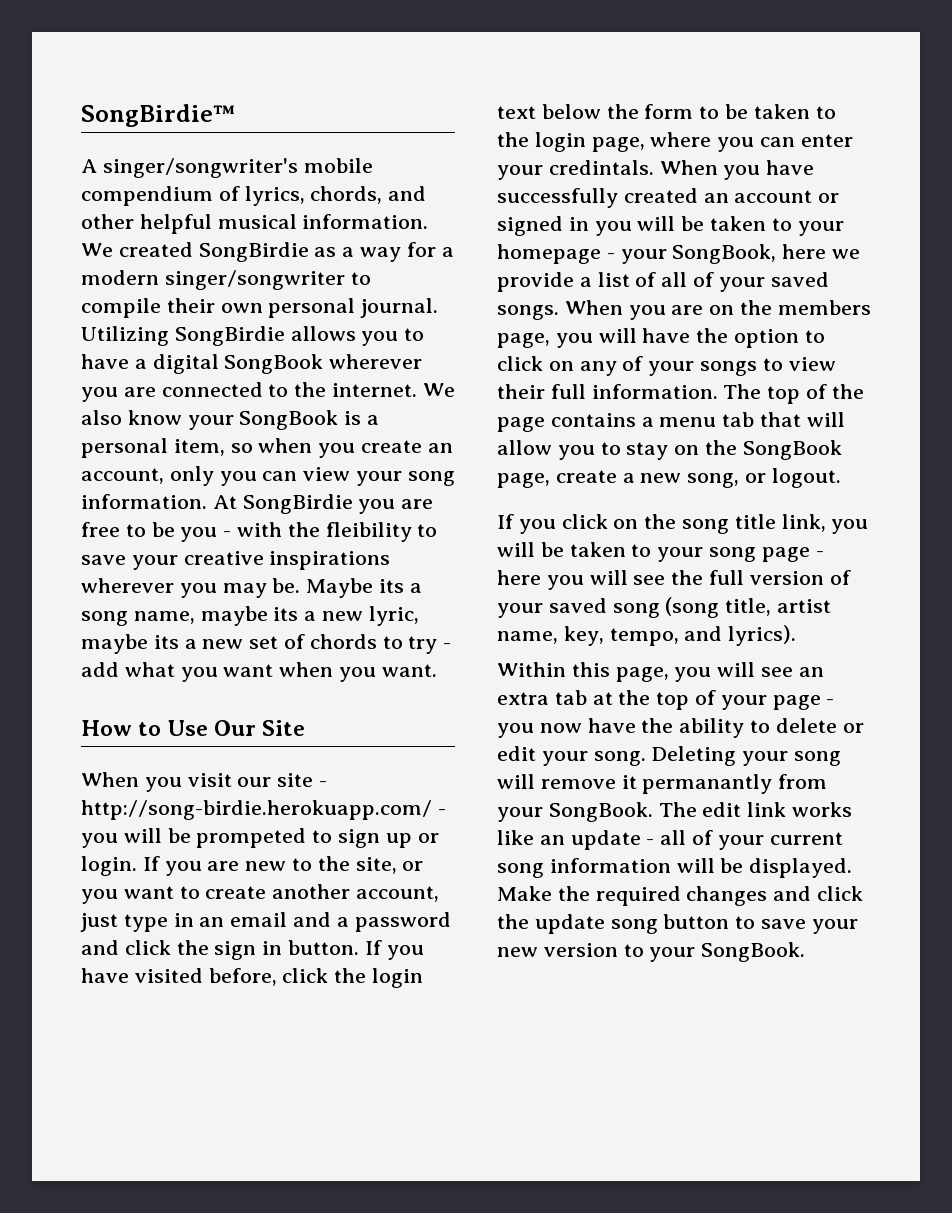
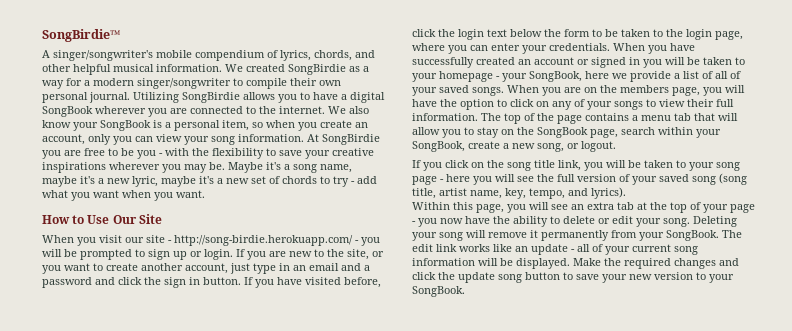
- At SongBirdie you are free to be you - with the fleibility to save your creative inspirations wherever you may be.
+ At SongBirdie you are free to be you - with the flexibility to save your creative inspirations wherever you may be.
- Maybe its a song name, maybe its a new lyric, maybe its a new set of chords to try - add what you want when you want.
+ Maybe it's a song name, maybe it's a new lyric, maybe it's a new set of chords to try - add what you want when you want.
- When you visit our site - http://song-birdie.herokuapp.com/ - you will be prompeted to sign up or login.
+ When you visit our site - http://song-birdie.herokuapp.com/ - you will be prompted to sign up or login.
- If you have visited before, click the login text below the form to be taken to the login page, where you can enter your credintals.
+ If you have visited before, click the login text below the form to be taken to the login page, where you can enter your credentials.
- The top of the page contains a menu tab that will allow you to stay on the SongBook page, create a new song, or logout.
+ The top of the page contains a menu tab that will allow you to stay on the SongBook page, search within your SongBook, create a new song, or logout.
- Deleting your song will remove it permanantly from your SongBook.
+ Deleting your song will remove it permanently from your SongBook.

